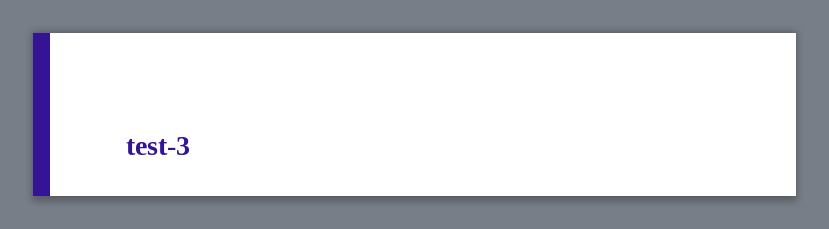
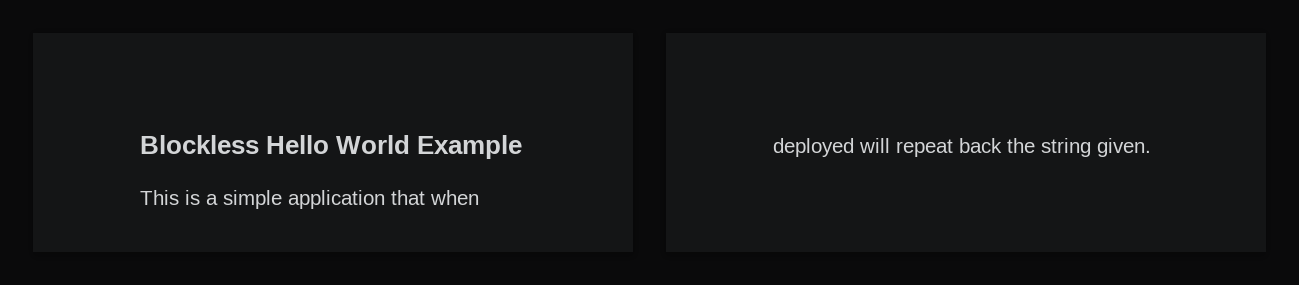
- test-3
+ Blockless Hello World Example
+ This is a simple application that when deployed will repeat back the string given.

